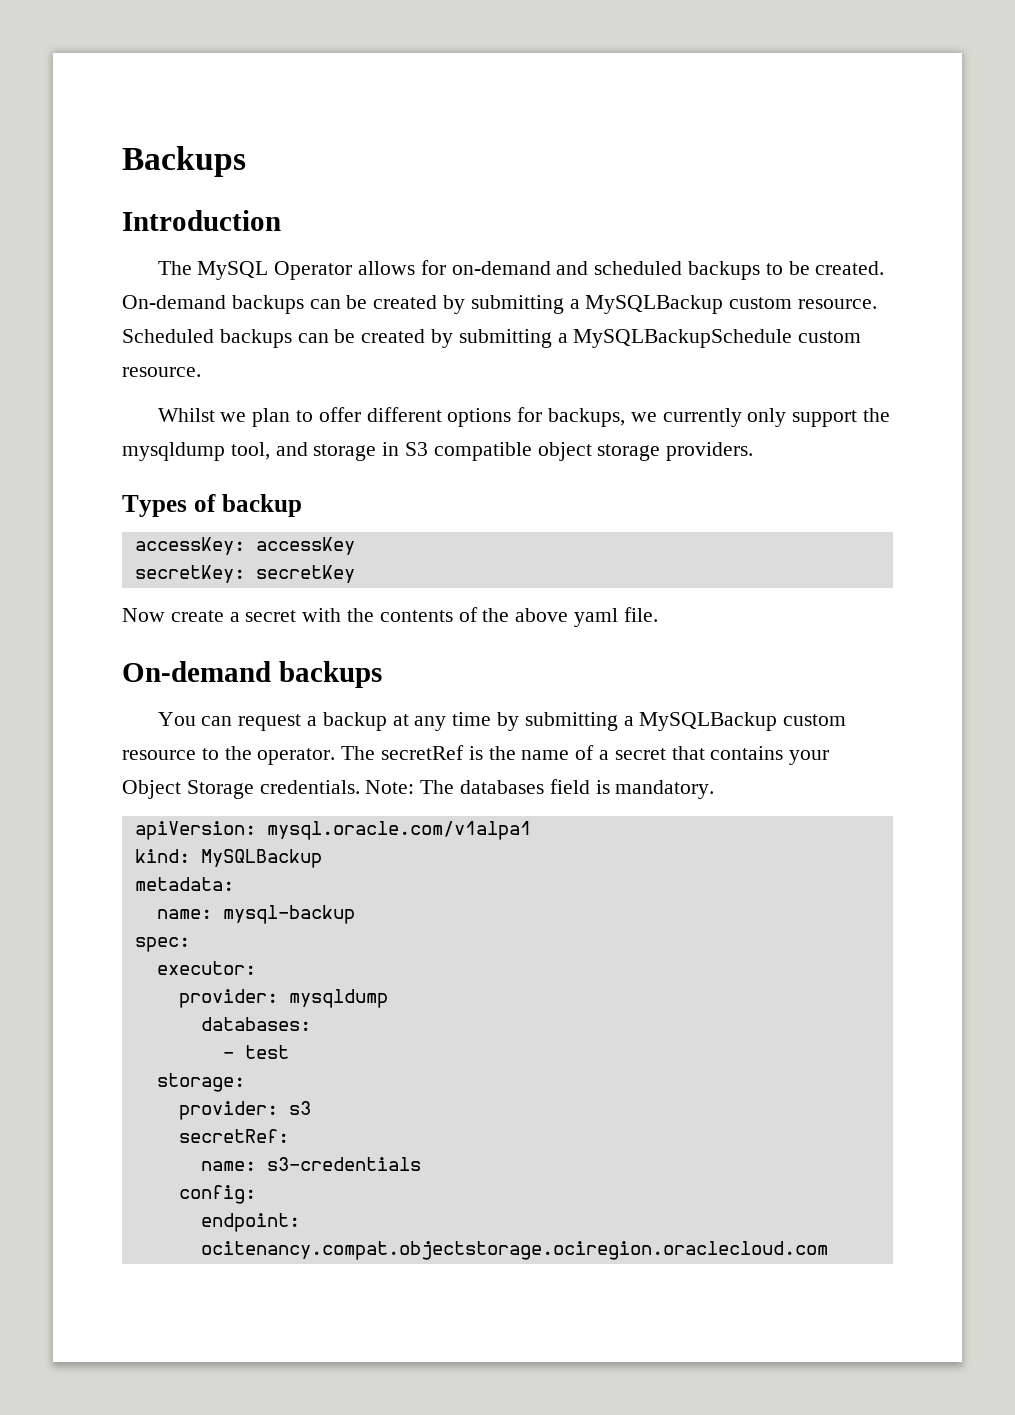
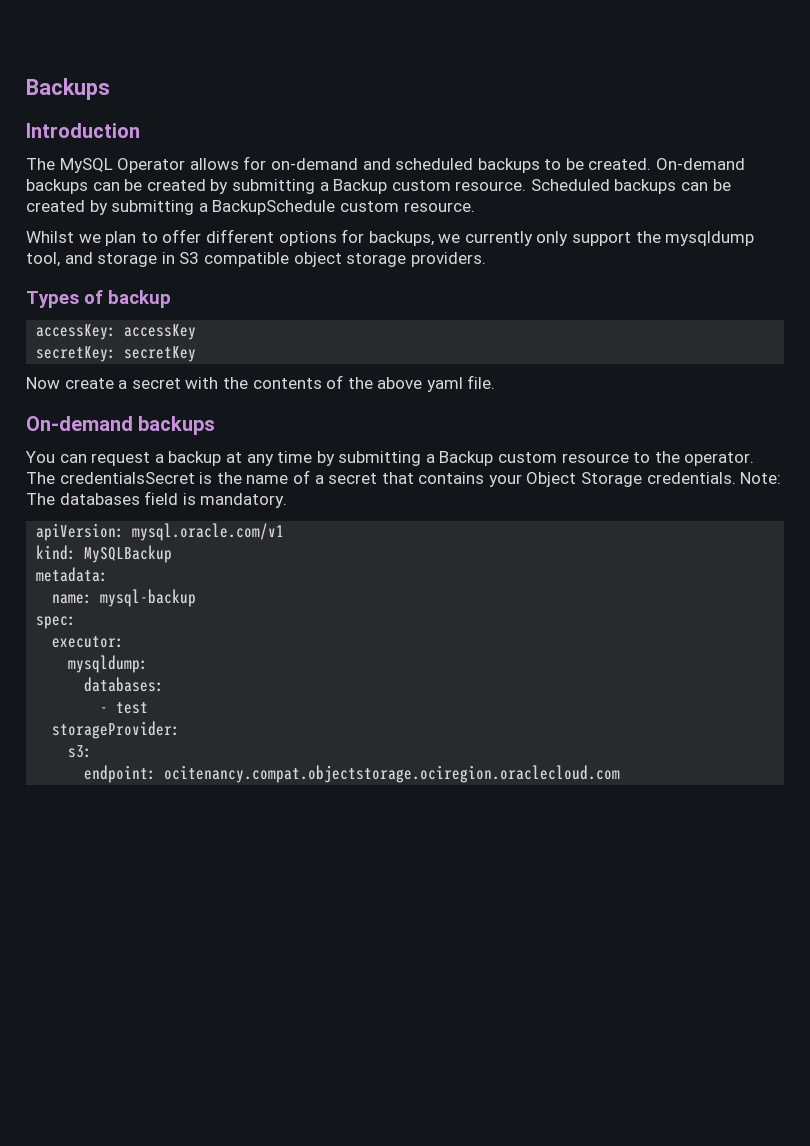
- On-demand backups can be created by submitting a MySQLBackup custom resource.
+ On-demand backups can be created by submitting a Backup custom resource.
- Scheduled backups can be created by submitting a MySQLBackupSchedule custom resource.
+ Scheduled backups can be created by submitting a BackupSchedule custom resource.
- You can request a backup at any time by submitting a MySQLBackup custom resource to the operator.
+ You can request a backup at any time by submitting a Backup custom resource to the operator.
- The secretRef is the name of a secret that contains your Object Storage credentials.
+ The credentialsSecret is the name of a secret that contains your Object Storage credentials.
- apiVersion: mysql.oracle.com/v1alpa1
+ apiVersion: mysql.oracle.com/v1
- provider: mysqldump
+ mysqldump:
- storage:
- provider: s3
- secretRef:
- name: s3-credentials
- config:
+ storageProvider:
+ s3:

